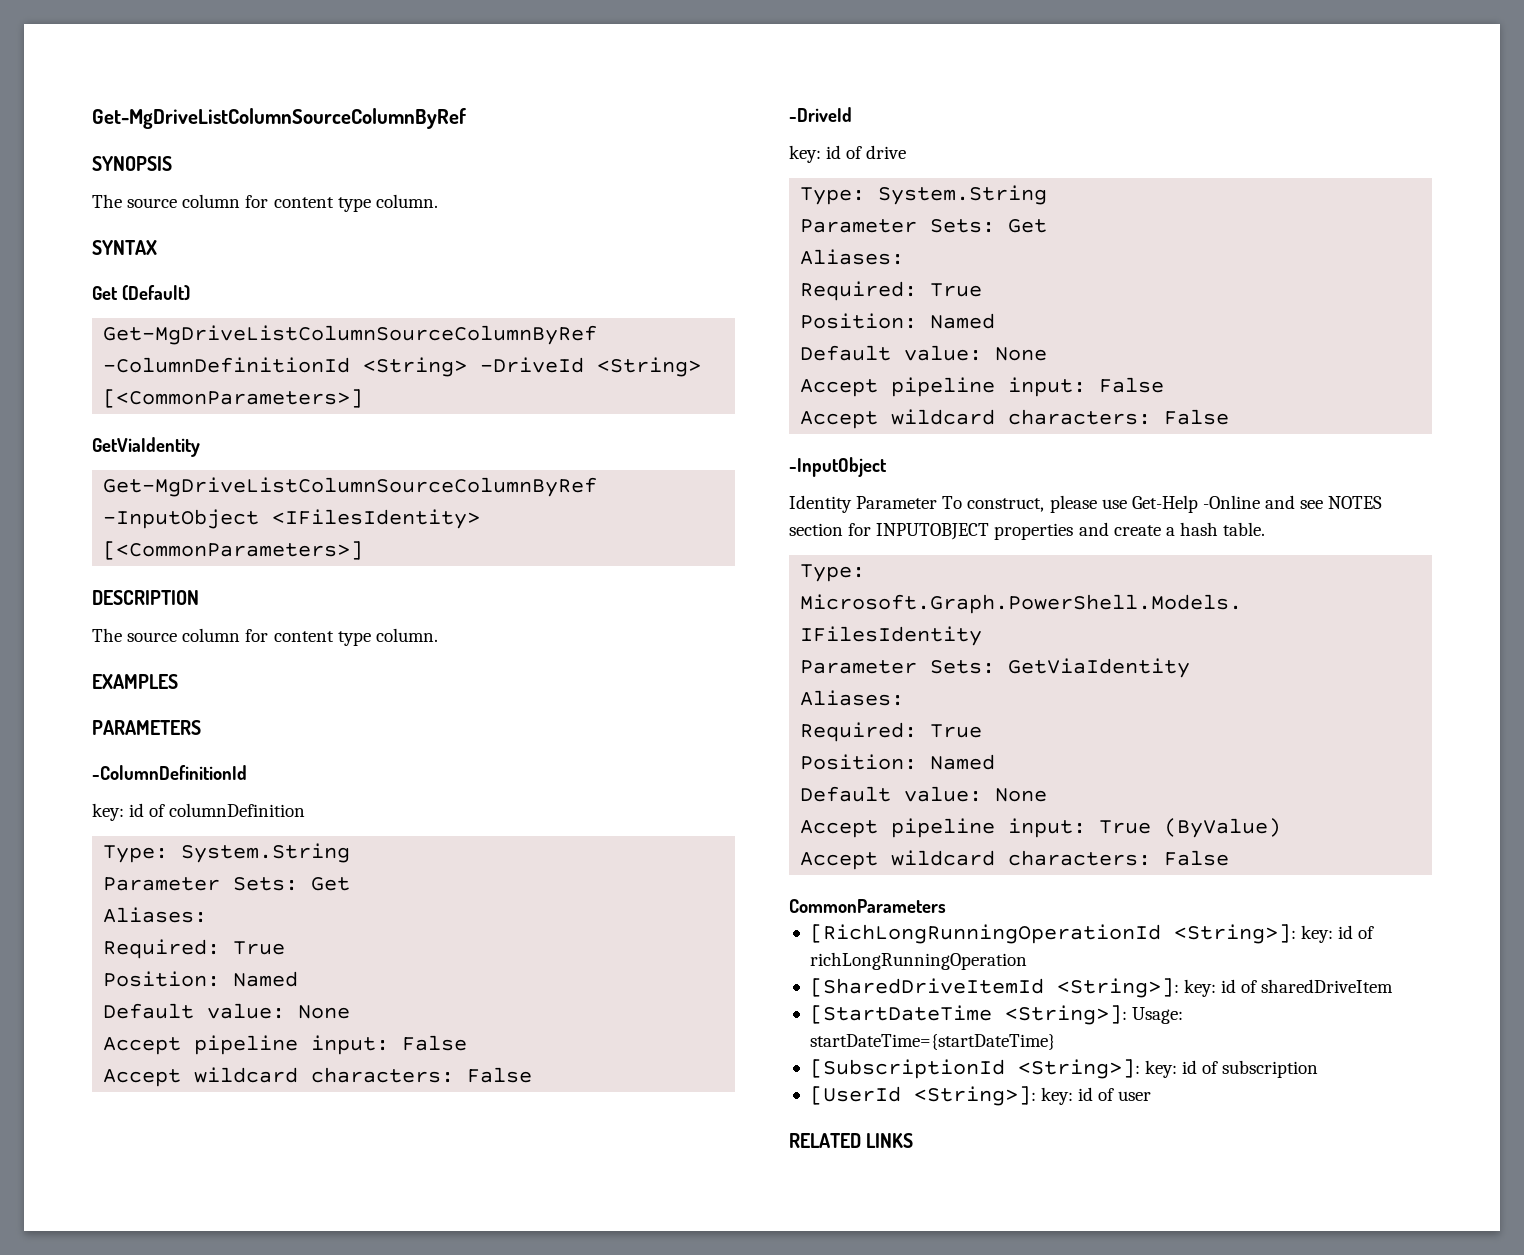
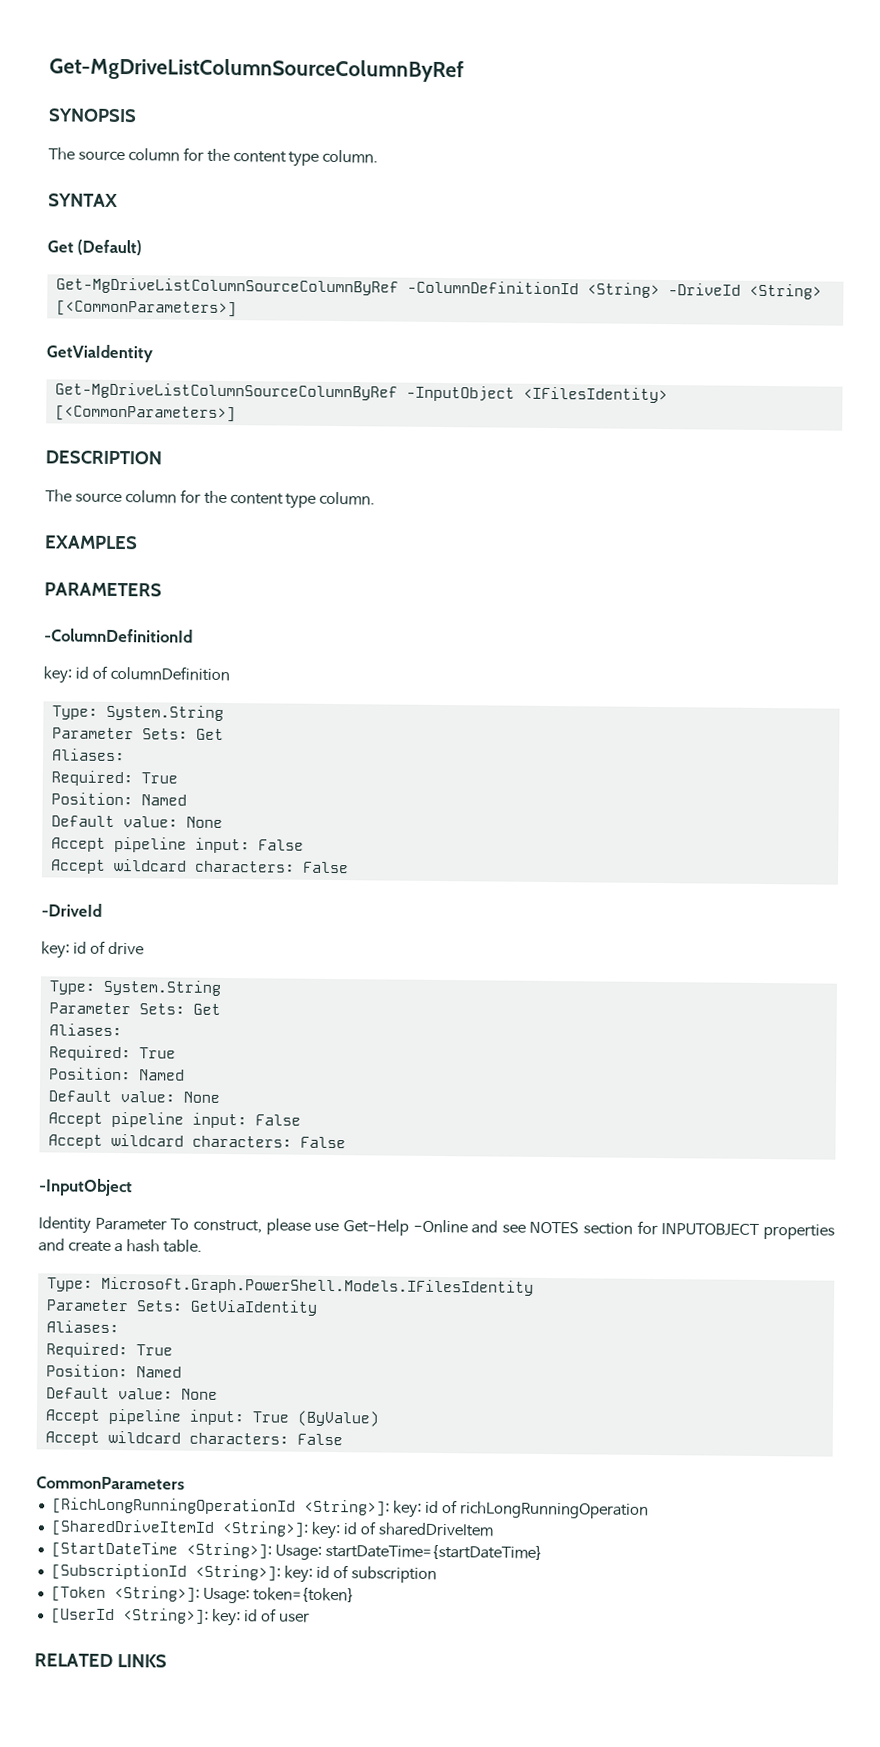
  SYNOPSIS
- The source column for content type column.
+ The source column for the content type column.
  DESCRIPTION
- The source column for content type column.
+ The source column for the content type column.
+ [Token <String>]: Usage: token={token}

